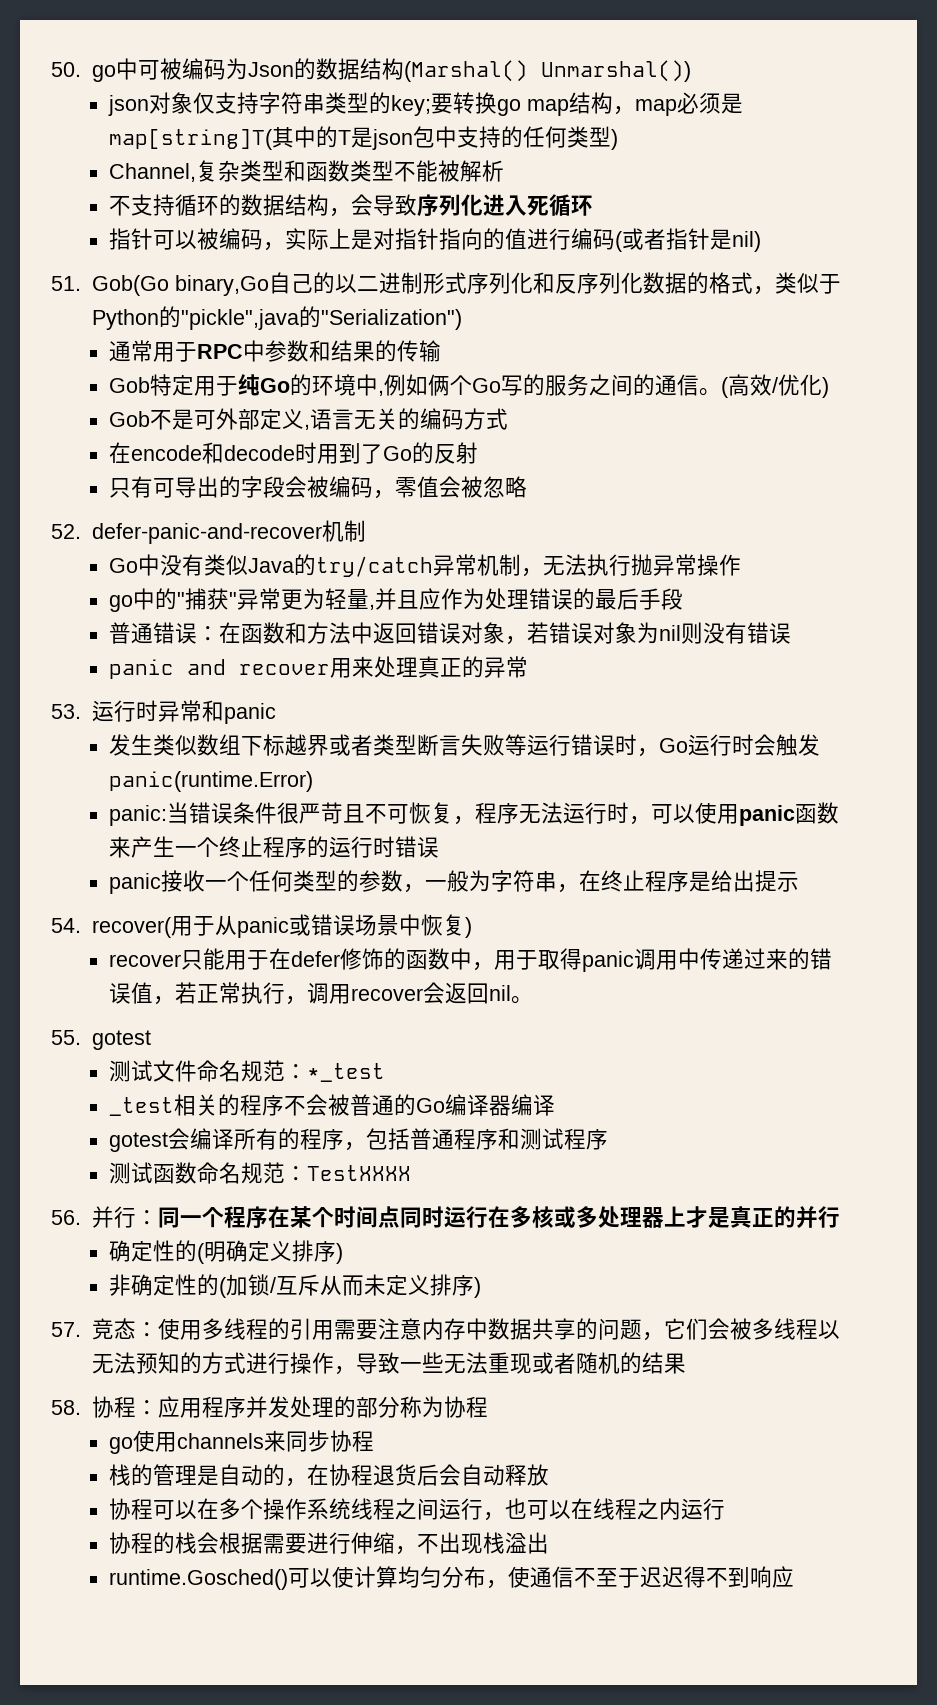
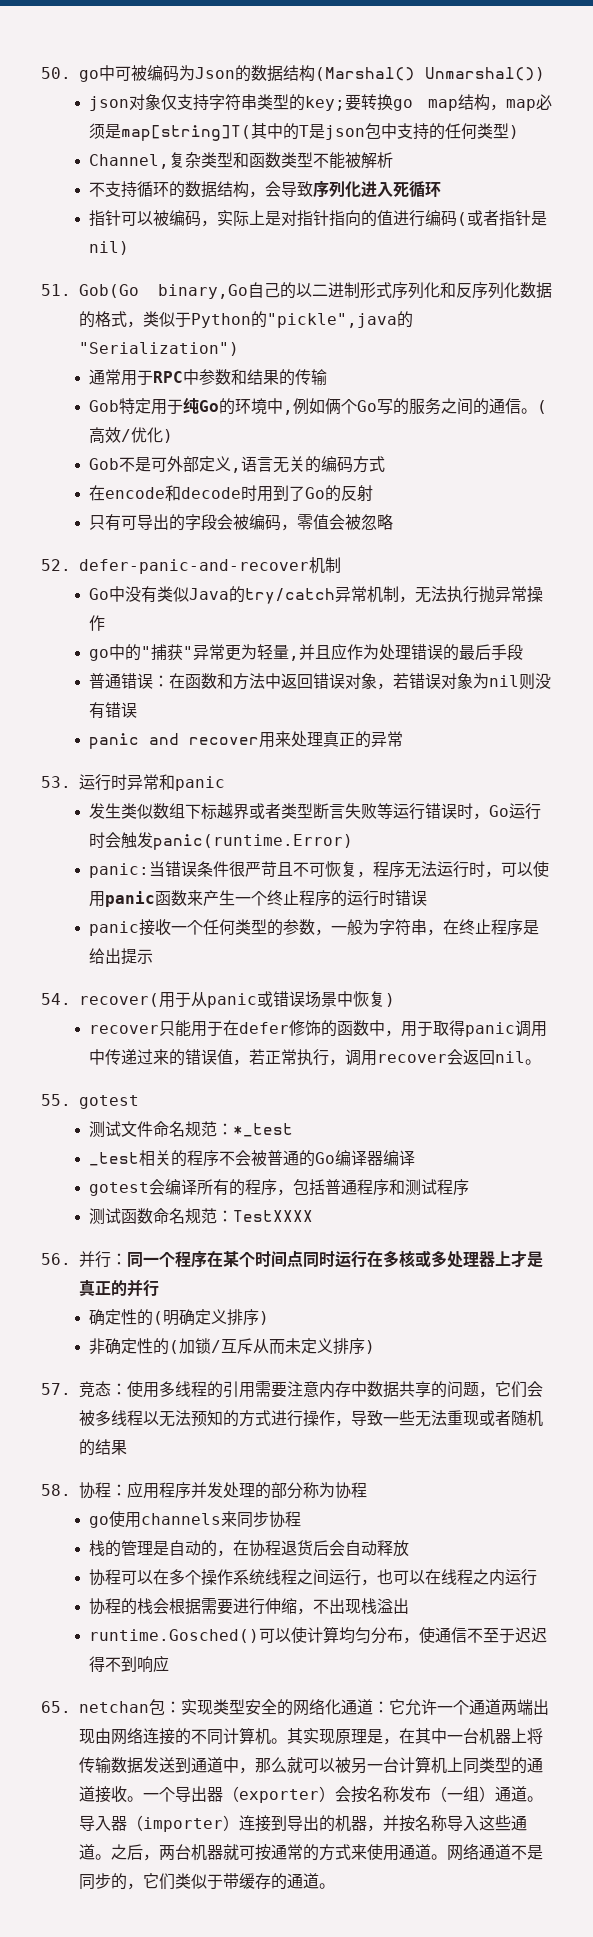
+ 65. netchan包：实现类型安全的网络化通道：它允许一个通道两端出现由网络连接的不同计算机。其实现原理是，在其中一台机器上将传输数据发送到通道中，那么就可以被另一台计算机上同类型的通道接收。一个导出器（exporter）会按名称发布（一组）通道。导入器（importer）连接到导出的机器，并按名称导入这些通道。之后，两台机器就可按通常的方式来使用通道。网络通道不是同步的，它们类似于带缓存的通道。

